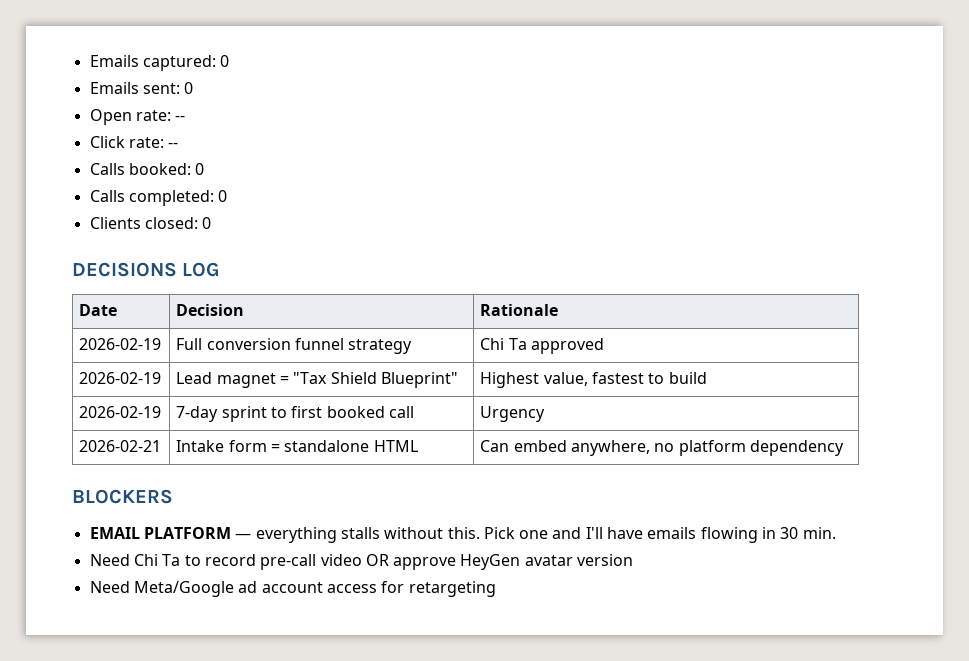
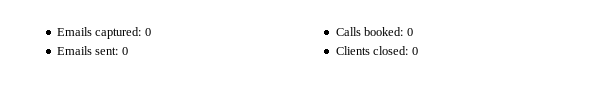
- Open rate: --
- Click rate: --
- Calls completed: 0
- DECISIONS LOG
- Date | Decision | Rationale
- 2026-02-19 | Full conversion funnel strategy | Chi Ta approved
- 2026-02-19 | Lead magnet = "Tax Shield Blueprint" | Highest value, fastest to build
- 2026-02-19 | 7-day sprint to first booked call | Urgency
- 2026-02-21 | Intake form = standalone HTML | Can embed anywhere, no platform dependency
- BLOCKERS
- EMAIL PLATFORM — everything stalls without this. Pick one and I'll have emails flowing in 30 min.
- Need Chi Ta to record pre-call video OR approve HeyGen avatar version
- Need Meta/Google ad account access for retargeting

